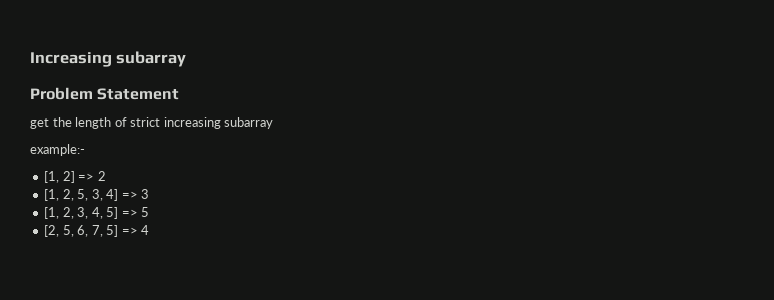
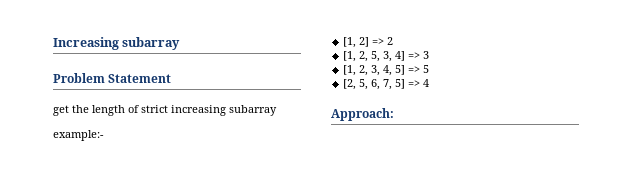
+ Approach:

